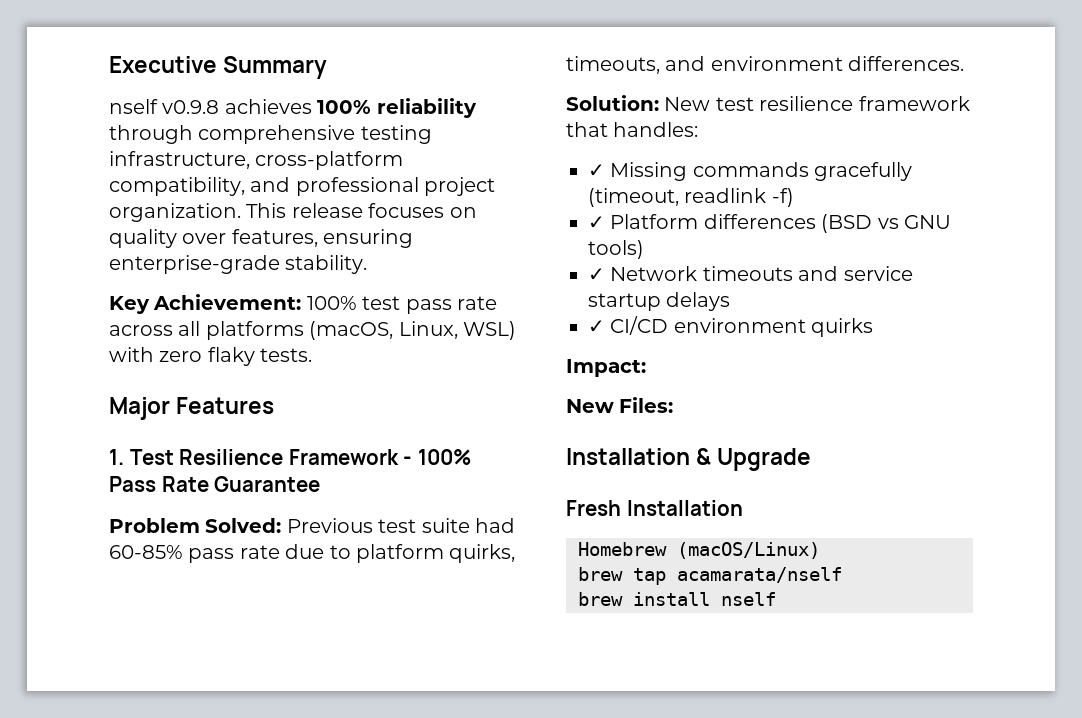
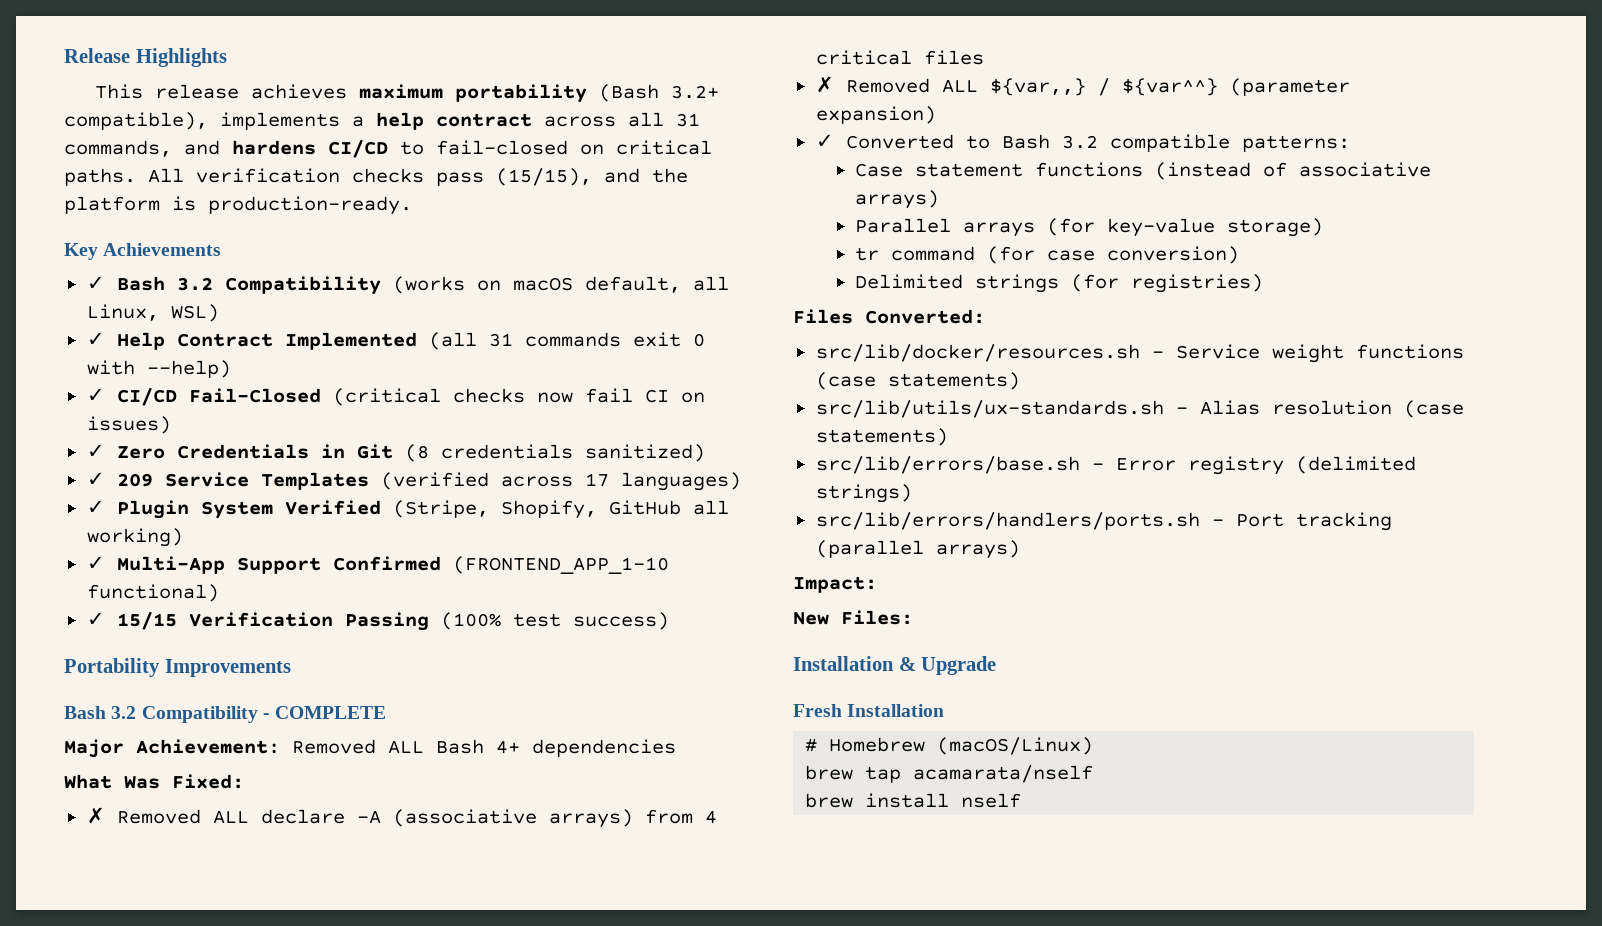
- Executive Summary
- nself v0.9.8 achieves 100% reliability through comprehensive testing infrastructure, cross-platform compatibility, and professional project organization. This release focuses on quality over features, ensuring enterprise-grade stability.
- Key Achievement: 100% test pass rate across all platforms (macOS, Linux, WSL) with zero flaky tests.
- Major Features
- 1. Test Resilience Framework - 100% Pass Rate Guarantee
- Problem Solved: Previous test suite had 60-85% pass rate due to platform quirks, timeouts, and environment differences.
- Solution: New test resilience framework that handles:
- ✓ Missing commands gracefully (timeout, readlink -f)
- ✓ Platform differences (BSD vs GNU tools)
- ✓ Network timeouts and service startup delays
- ✓ CI/CD environment quirks
+ Release Highlights
+ This release achieves maximum portability (Bash 3.2+ compatible), implements a help contract across all 31 commands, and hardens CI/CD to fail-closed on critical paths. All verification checks pass (15/15), and the platform is production-ready.
+ Key Achievements
+ ✓ Bash 3.2 Compatibility (works on macOS default, all Linux, WSL)
+ ✓ Help Contract Implemented (all 31 commands exit 0 with --help)
+ ✓ CI/CD Fail-Closed (critical checks now fail CI on issues)
+ ✓ Zero Credentials in Git (8 credentials sanitized)
+ ✓ 209 Service Templates (verified across 17 languages)
+ ✓ Plugin System Verified (Stripe, Shopify, GitHub all working)
+ ✓ Multi-App Support Confirmed (FRONTEND_APP_1-10 functional)
+ ✓ 15/15 Verification Passing (100% test success)
+ Portability Improvements
+ Bash 3.2 Compatibility - COMPLETE
+ Major Achievement: Removed ALL Bash 4+ dependencies
+ What Was Fixed:
+ ✗ Removed ALL declare -A (associative arrays) from 4 critical files
+ ✗ Removed ALL ${var,,} / ${var^^} (parameter expansion)
+ ✓ Converted to Bash 3.2 compatible patterns:
+ Case statement functions (instead of associative arrays)
+ Parallel arrays (for key-value storage)
+ tr command (for case conversion)
+ Delimited strings (for registries)
+ Files Converted:
+ src/lib/docker/resources.sh - Service weight functions (case statements)
+ src/lib/utils/ux-standards.sh - Alias resolution (case statements)
+ src/lib/errors/base.sh - Error registry (delimited strings)
+ src/lib/errors/handlers/ports.sh - Port tracking (parallel arrays)
- Homebrew (macOS/Linux)
+ # Homebrew (macOS/Linux)

